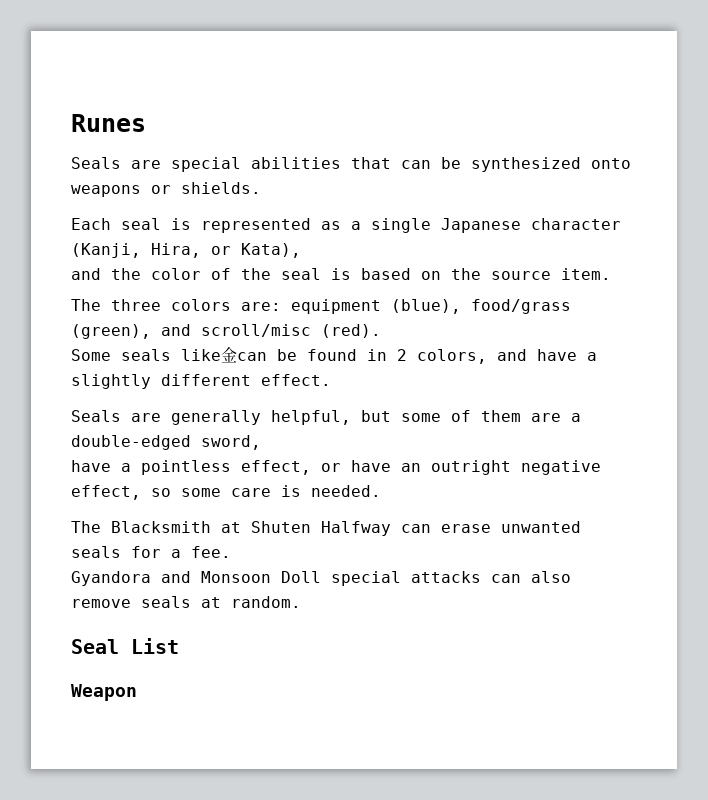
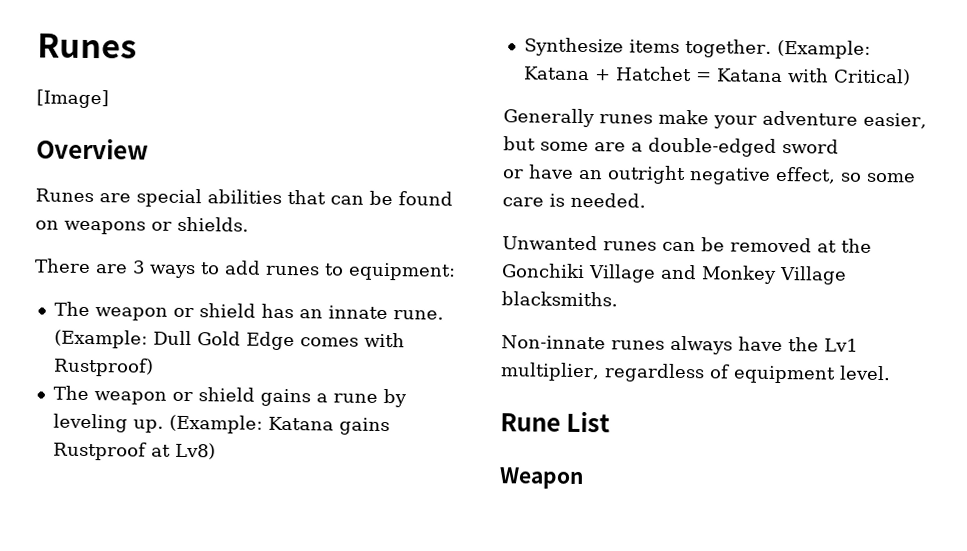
- Seals are special abilities that can be synthesized onto weapons or shields.
+ [Image]
+ Overview
+ Runes are special abilities that can be found on weapons or shields.
- Each seal is represented as a single Japanese character (Kanji, Hira, or Kata),
- and the color of the seal is based on the source item.
- The three colors are: equipment (blue), food/grass (green), and scroll/misc (red).
- Some seals like金can be found in 2 colors, and have a slightly different effect.
- Seals are generally helpful, but some of them are a double-edged sword,
- have a pointless effect, or have an outright negative effect, so some care is needed.
+ There are 3 ways to add runes to equipment:
+ The weapon or shield has an innate rune. (Example: Dull Gold Edge comes with Rustproof)
+ The weapon or shield gains a rune by leveling up. (Example: Katana gains Rustproof at Lv8)
+ Synthesize items together. (Example: Katana + Hatchet = Katana with Critical)
+ Generally runes make your adventure easier, but some are a double-edged sword
+ or have an outright negative effect, so some care is needed.
- The Blacksmith at Shuten Halfway can erase unwanted seals for a fee.
- Gyandora and Monsoon Doll special attacks can also remove seals at random.
- Seal List
+ Unwanted runes can be removed at the Gonchiki Village and Monkey Village blacksmiths.
+ Non-innate runes always have the Lv1 multiplier, regardless of equipment level.
+ Rune List

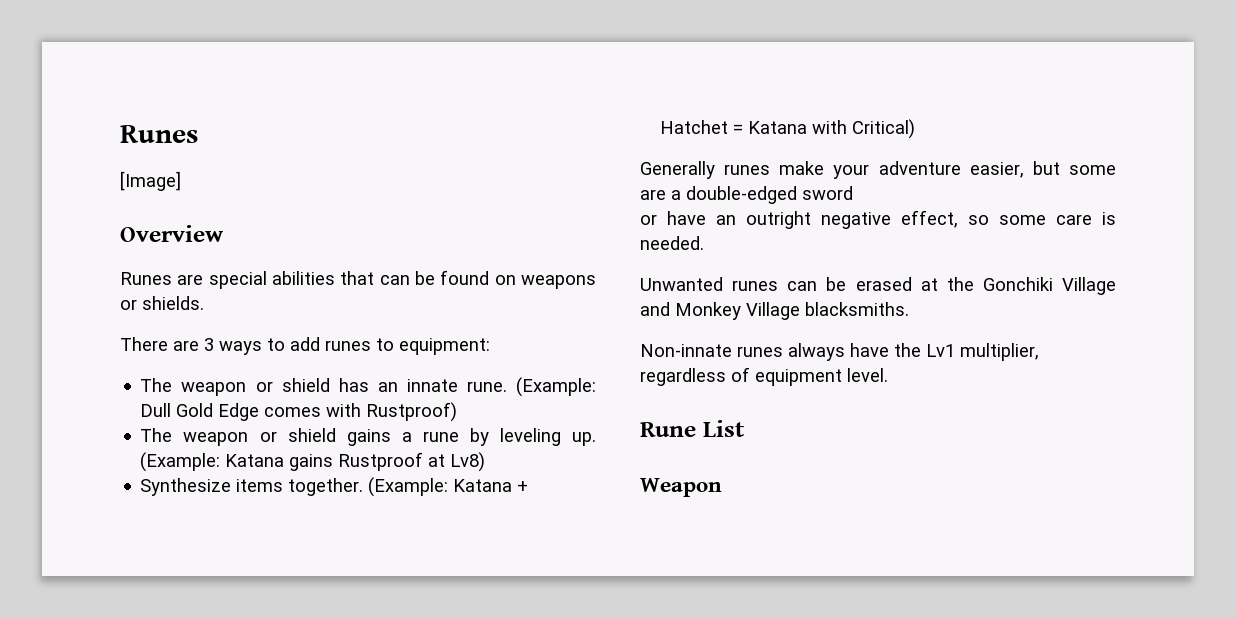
- Unwanted runes can be removed at the Gonchiki Village and Monkey Village blacksmiths.
+ Unwanted runes can be erased at the Gonchiki Village and Monkey Village blacksmiths.

